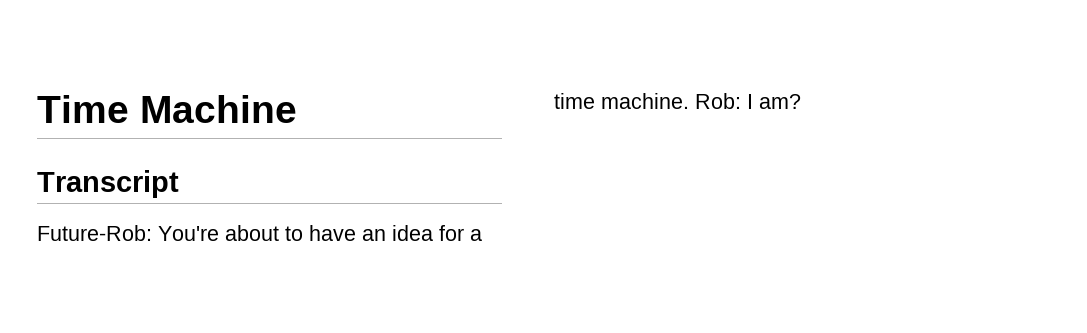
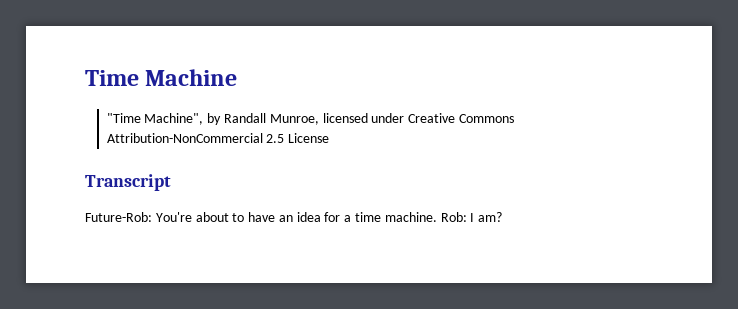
+ "Time Machine", by Randall Munroe, licensed under Creative Commons Attribution-NonCommercial 2.5 License

